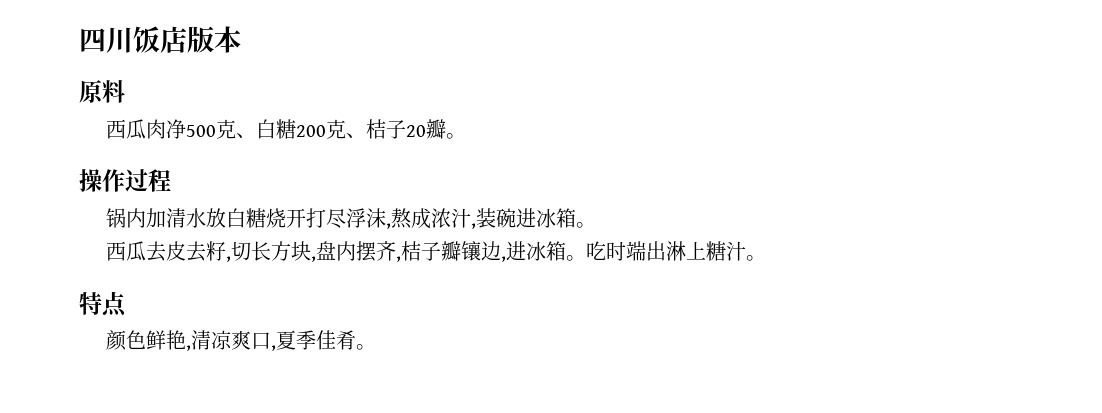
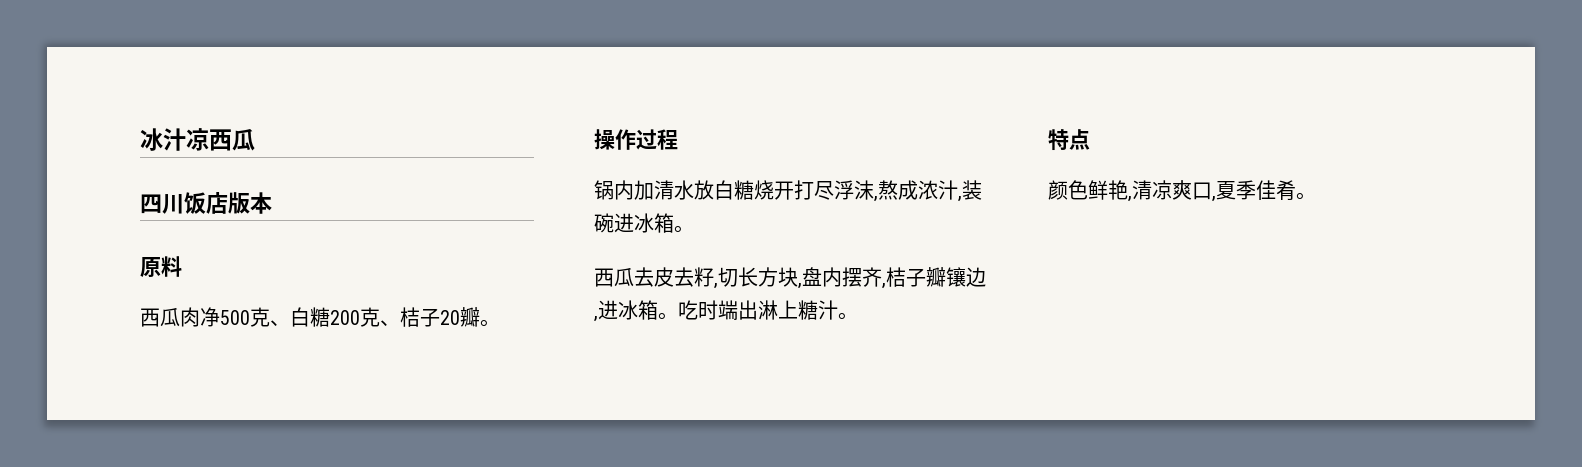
+ 冰汁凉西瓜

